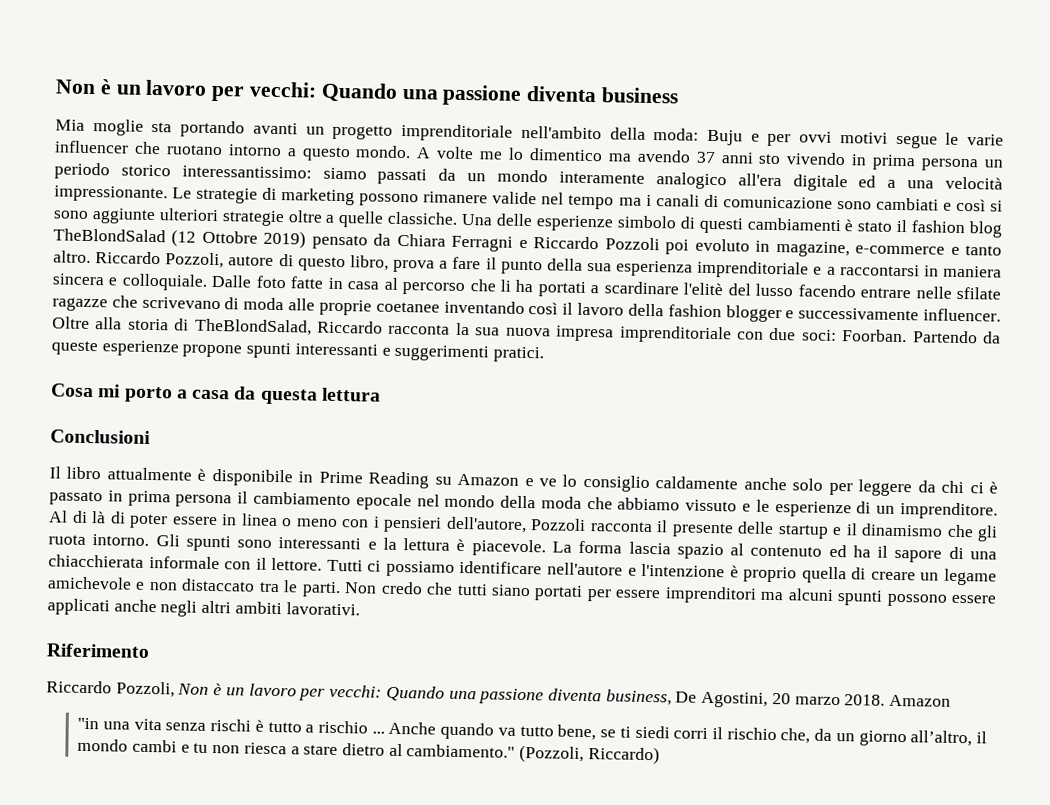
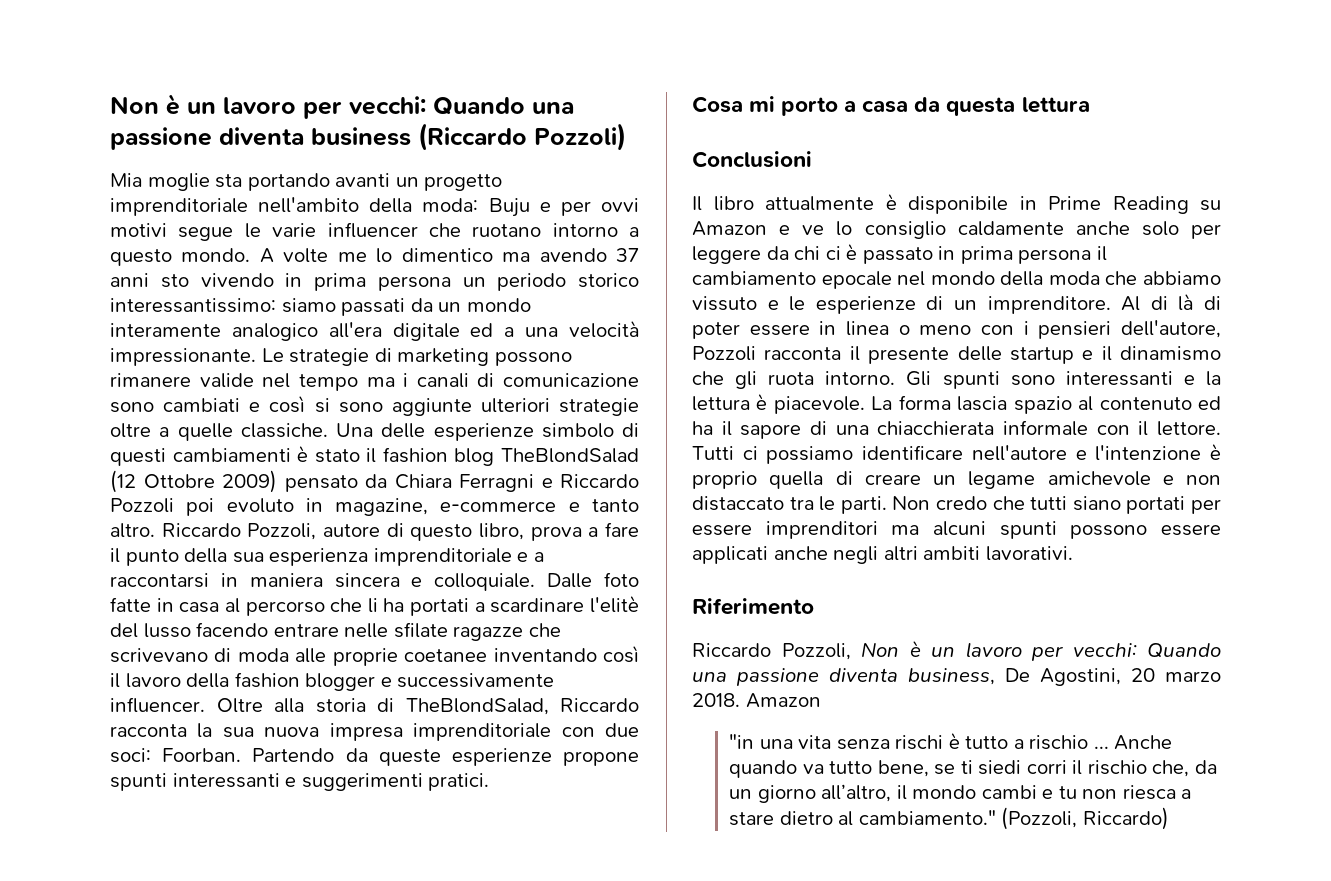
- Non è un lavoro per vecchi: Quando una passione diventa business
+ Non è un lavoro per vecchi: Quando una passione diventa business (Riccardo Pozzoli)
- Una delle esperienze simbolo di questi cambiamenti è stato il fashion blog TheBlondSalad (12 Ottobre 2019) pensato da Chiara Ferragni e Riccardo Pozzoli poi evoluto in magazine, e-commerce e tanto altro.
+ Una delle esperienze simbolo di questi cambiamenti è stato il fashion blog TheBlondSalad (12 Ottobre 2009) pensato da Chiara Ferragni e Riccardo Pozzoli poi evoluto in magazine, e-commerce e tanto altro.

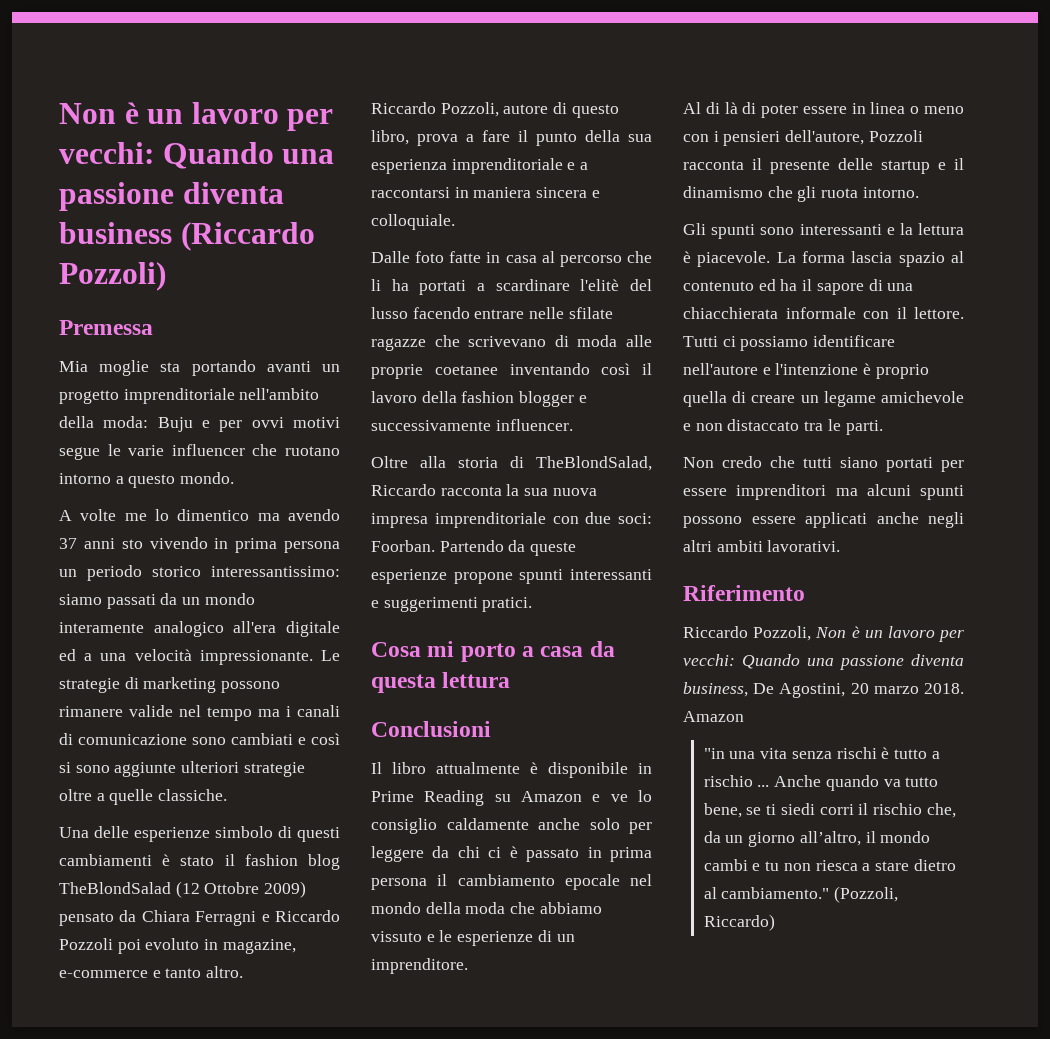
+ Premessa
- Mia moglie sta portando avanti un progetto imprenditoriale nell'ambito della moda: Buju e per ovvi motivi segue le varie influencer che ruotano intorno a questo mondo. A volte me lo dimentico ma avendo 37 anni sto vivendo in prima persona un periodo storico interessantissimo: siamo passati da un mondo interamente analogico all'era digitale ed a una velocità impressionante.
+ Mia moglie sta portando avanti un progetto imprenditoriale nell'ambito della moda: Buju e per ovvi motivi segue le varie influencer che ruotano intorno a questo mondo.
+ A volte me lo dimentico ma avendo 37 anni sto vivendo in prima persona un periodo storico interessantissimo: siamo passati da un mondo interamente analogico all'era digitale ed a una velocità impressionante.
- Le strategie di marketing possono rimanere valide nel tempo ma i canali di comunicazione sono cambiati e così si sono aggiunte ulteriori strategie oltre a quelle classiche. Una delle esperienze simbolo di questi cambiamenti è stato il fashion blog TheBlondSalad (12 Ottobre 2009) pensato da Chiara Ferragni e Riccardo Pozzoli poi evoluto in magazine, e-commerce e tanto altro. Riccardo Pozzoli, autore di questo libro, prova a fare il punto della sua esperienza imprenditoriale e a raccontarsi in maniera sincera e colloquiale. Dalle foto fatte in casa al percorso che li ha portati a scardinare l'elitè del lusso facendo entrare nelle sfilate ragazze che scrivevano di moda alle proprie coetanee inventando così il lavoro della fashion blogger e successivamente influencer. Oltre alla storia di TheBlondSalad, Riccardo racconta la sua nuova impresa imprenditoriale con due soci:
+ Le strategie di marketing possono rimanere valide nel tempo ma i canali di comunicazione sono cambiati e così si sono aggiunte ulteriori strategie oltre a quelle classiche.
+ Una delle esperienze simbolo di questi cambiamenti è stato il fashion blog TheBlondSalad (12 Ottobre 2009) pensato da Chiara Ferragni e Riccardo Pozzoli poi evoluto in magazine, e-commerce e tanto altro.
+ Riccardo Pozzoli, autore di questo libro, prova a fare il punto della sua esperienza imprenditoriale e a raccontarsi in maniera sincera e colloquiale.
+ Dalle foto fatte in casa al percorso che li ha portati a scardinare l'elitè del lusso facendo entrare nelle sfilate ragazze che scrivevano di moda alle proprie coetanee inventando così il lavoro della fashion blogger e successivamente influencer.
+ Oltre alla storia di TheBlondSalad, Riccardo racconta la sua nuova impresa imprenditoriale con due soci:
- Il libro attualmente è disponibile in Prime Reading su Amazon e ve lo consiglio caldamente anche solo per leggere da chi ci è passato in prima persona il cambiamento epocale nel mondo della moda che abbiamo vissuto e le esperienze di un imprenditore. Al di là di poter essere in linea o meno con i pensieri dell'autore, Pozzoli racconta il presente delle startup e il dinamismo che gli ruota intorno. Gli spunti sono interessanti e la lettura è piacevole.
+ Il libro attualmente è disponibile in Prime Reading su Amazon e ve lo consiglio caldamente anche solo per leggere da chi ci è passato in prima persona il cambiamento epocale nel mondo della moda che abbiamo vissuto e le esperienze di un imprenditore.
+ Al di là di poter essere in linea o meno con i pensieri dell'autore, Pozzoli racconta il presente delle startup e il dinamismo che gli ruota intorno.
+ Gli spunti sono interessanti e la lettura è piacevole.
- Tutti ci possiamo identificare nell'autore e l'intenzione è proprio quella di creare un legame amichevole e non distaccato tra le parti. Non credo che tutti siano portati per essere imprenditori ma alcuni spunti possono essere applicati anche negli altri ambiti lavorativi.
+ Tutti ci possiamo identificare nell'autore e l'intenzione è proprio quella di creare un legame amichevole e non distaccato tra le parti.
+ Non credo che tutti siano portati per essere imprenditori ma alcuni spunti possono essere applicati anche negli altri ambiti lavorativi.

